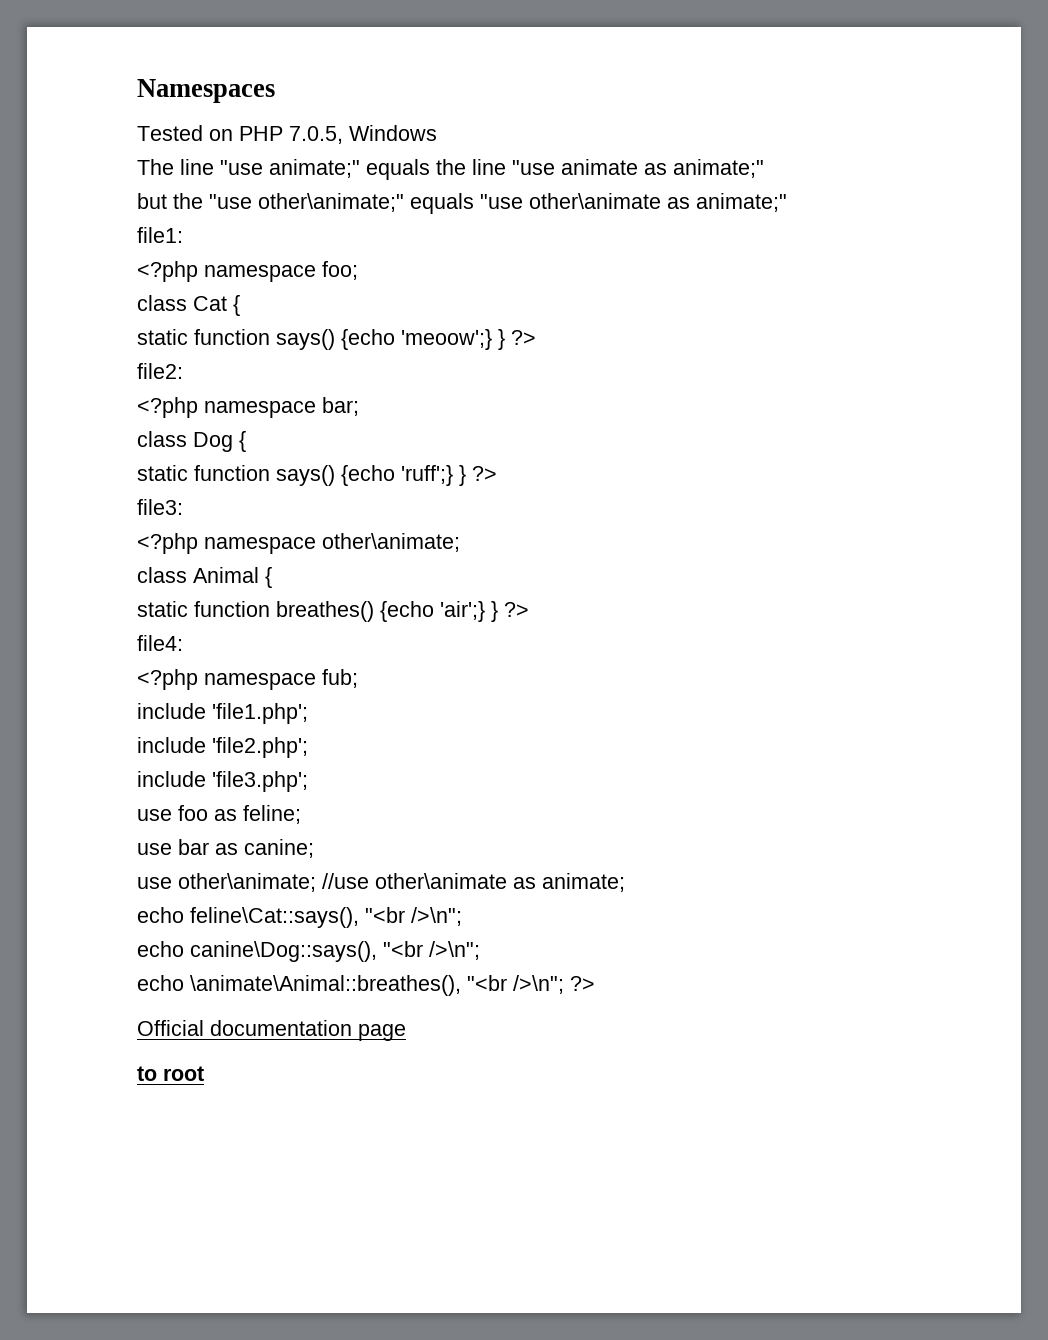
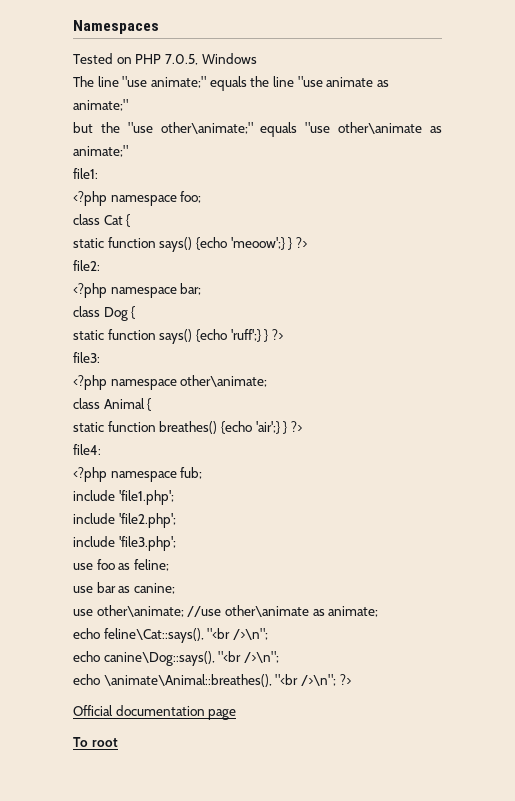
- to root
+ To root

